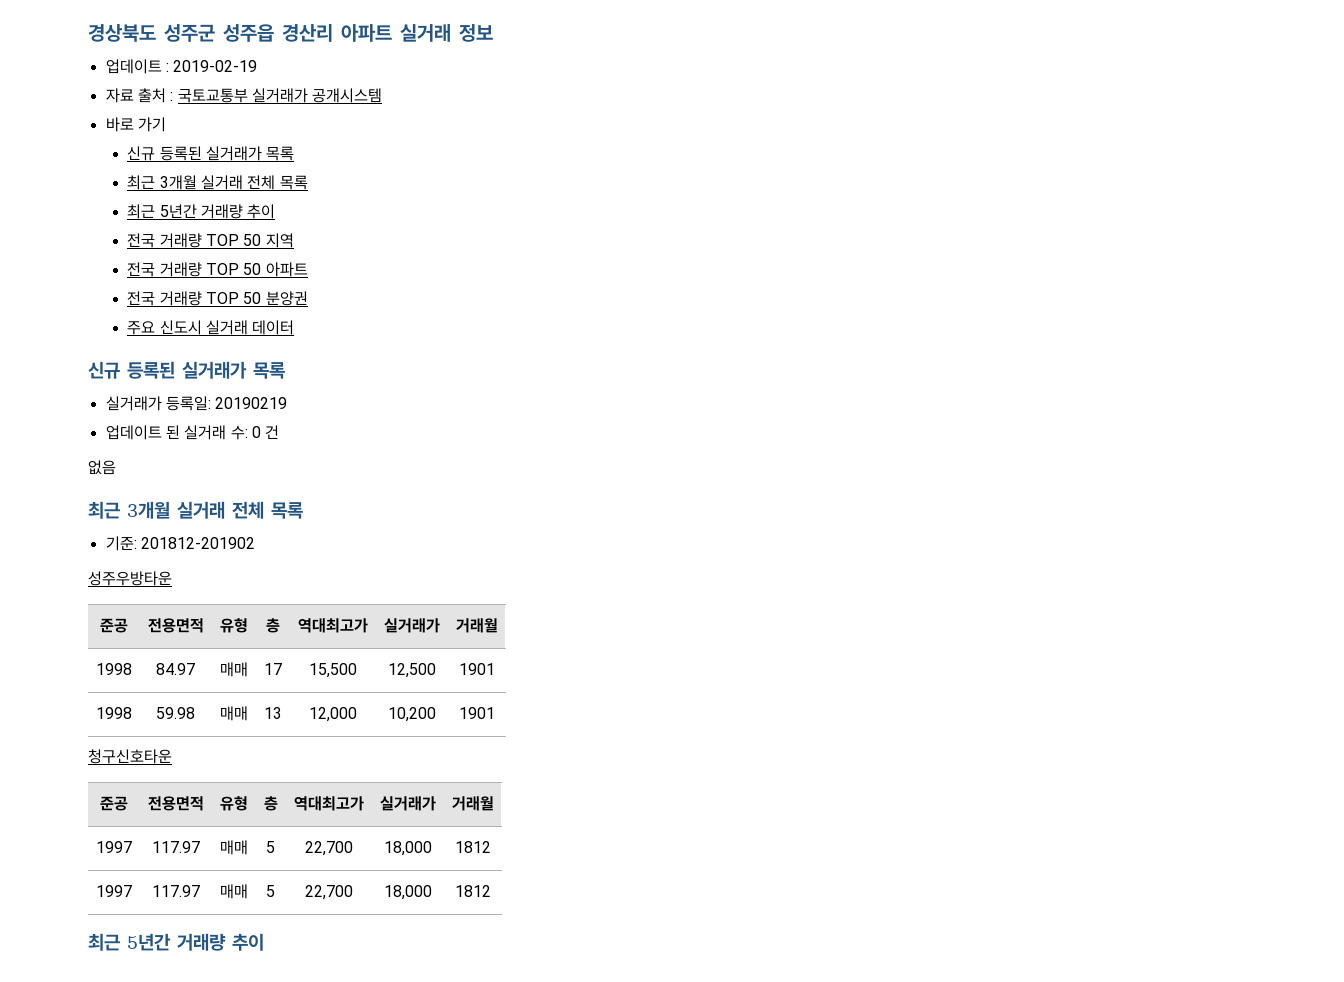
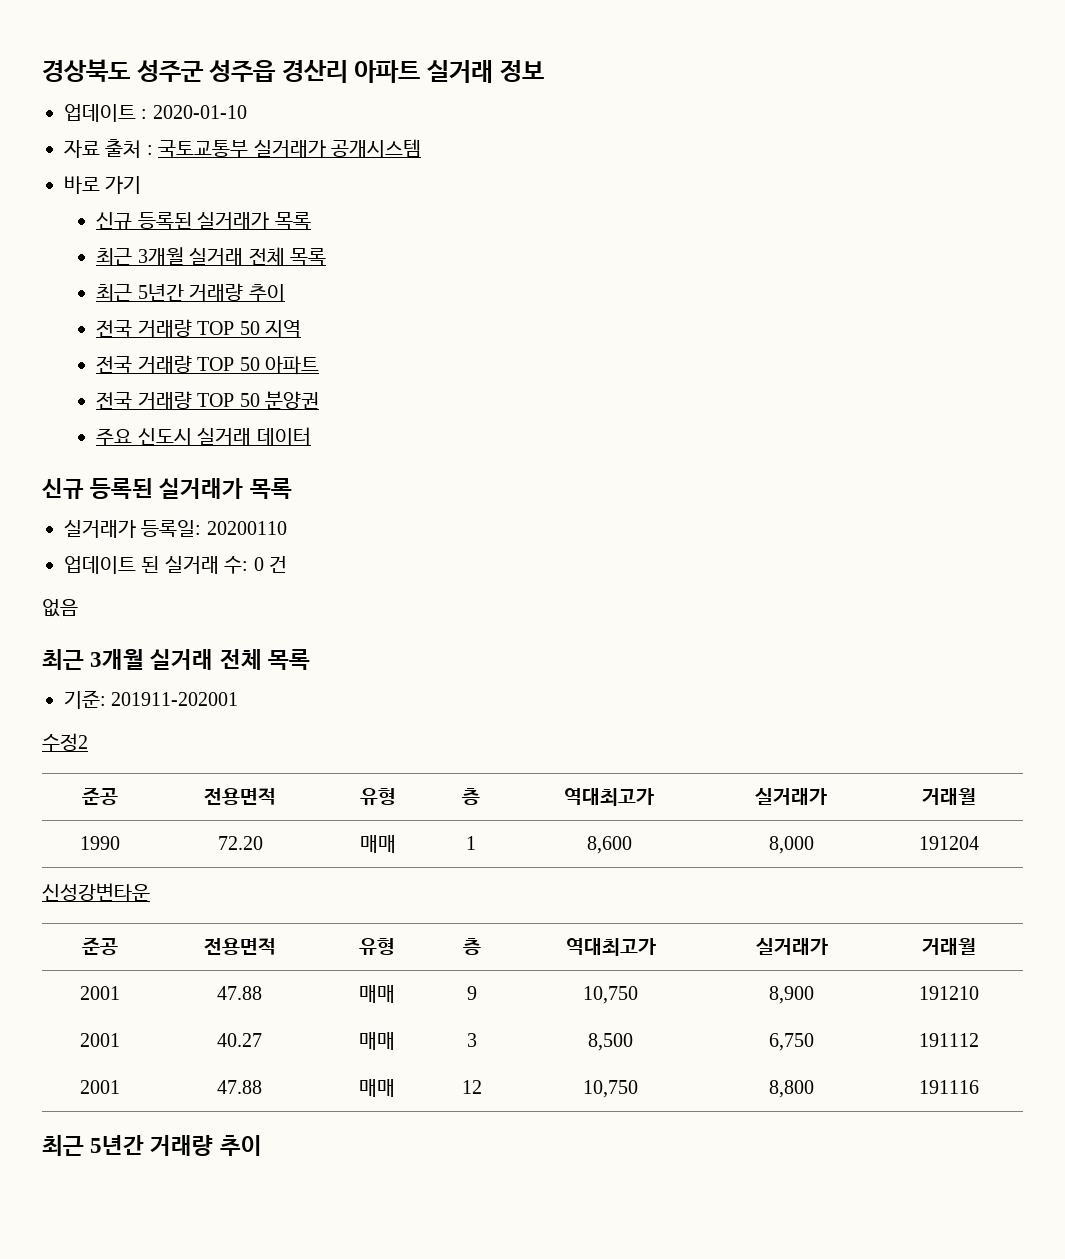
- 업데이트 : 2019-02-19
+ 업데이트 : 2020-01-10
- 실거래가 등록일: 20190219
+ 실거래가 등록일: 20200110
- 기준: 201812-201902
- 성주우방타운
+ 기준: 201911-202001
+ 수정2
  준공 | 전용면적 | 유형 | 층 | 역대최고가 | 실거래가 | 거래월
- 1998 | 84.97 | 매매 | 17 | 15,500 | 12,500 | 1901
- 1998 | 59.98 | 매매 | 13 | 12,000 | 10,200 | 1901
- 청구신호타운
+ 1990 | 72.20 | 매매 | 1 | 8,600 | 8,000 | 191204
+ 신성강변타운
  준공 | 전용면적 | 유형 | 층 | 역대최고가 | 실거래가 | 거래월
- 1997 | 117.97 | 매매 | 5 | 22,700 | 18,000 | 1812
- 1997 | 117.97 | 매매 | 5 | 22,700 | 18,000 | 1812
+ 2001 | 47.88 | 매매 | 9 | 10,750 | 8,900 | 191210
+ 2001 | 40.27 | 매매 | 3 | 8,500 | 6,750 | 191112
+ 2001 | 47.88 | 매매 | 12 | 10,750 | 8,800 | 191116

